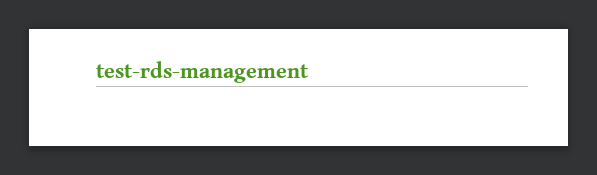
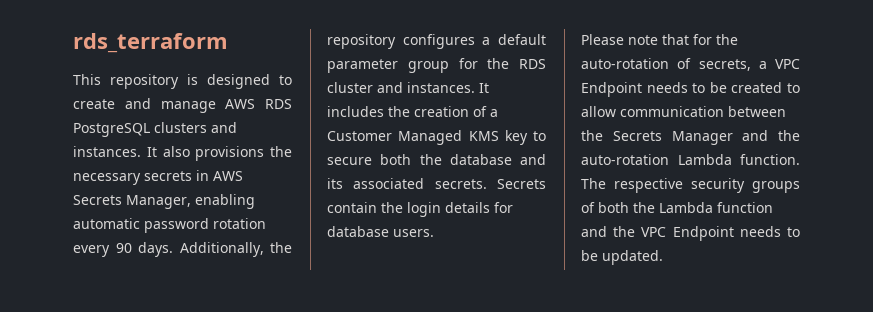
- test-rds-management
+ rds_terraform
+ This repository is designed to create and manage AWS RDS PostgreSQL clusters and instances. It also provisions the necessary secrets in AWS Secrets Manager, enabling automatic password rotation every 90 days. Additionally, the repository configures a default parameter group for the RDS cluster and instances. It includes the creation of a Customer Managed KMS key to secure both the database and its associated secrets. Secrets contain the login details for database users.
+ Please note that for the auto-rotation of secrets, a VPC Endpoint needs to be created to allow communication between the Secrets Manager and the auto-rotation Lambda function. The respective security groups of both the Lambda function and the VPC Endpoint needs to be updated.

